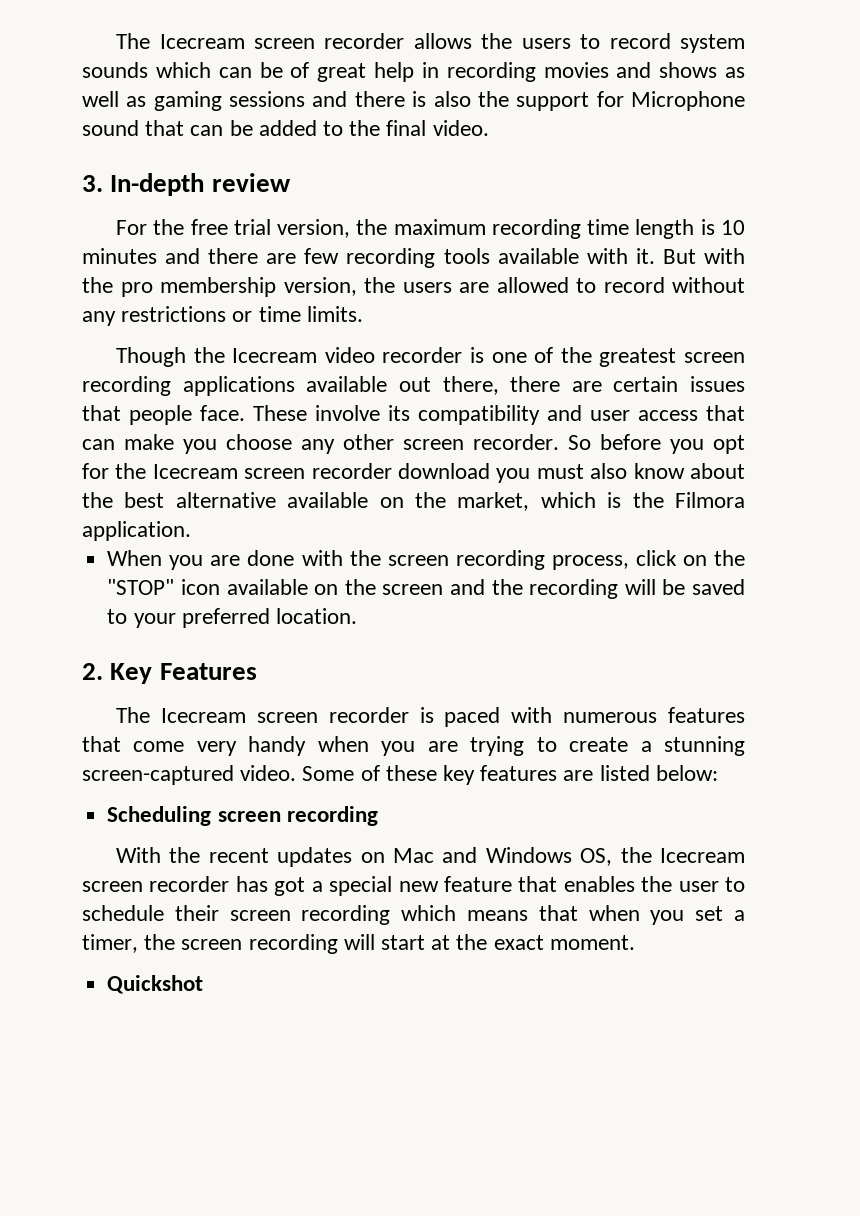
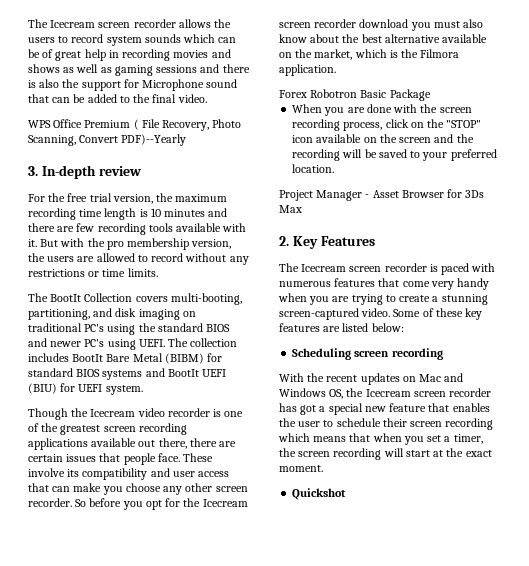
+ WPS Office Premium ( File Recovery, Photo Scanning, Convert PDF)--Yearly
+ The BootIt Collection covers multi-booting, partitioning, and disk imaging on traditional PC's using the standard BIOS and newer PC's using UEFI. The collection includes BootIt Bare Metal (BIBM) for standard BIOS systems and BootIt UEFI (BIU) for UEFI system.
+ Forex Robotron Basic Package
+ Project Manager - Asset Browser for 3Ds Max

